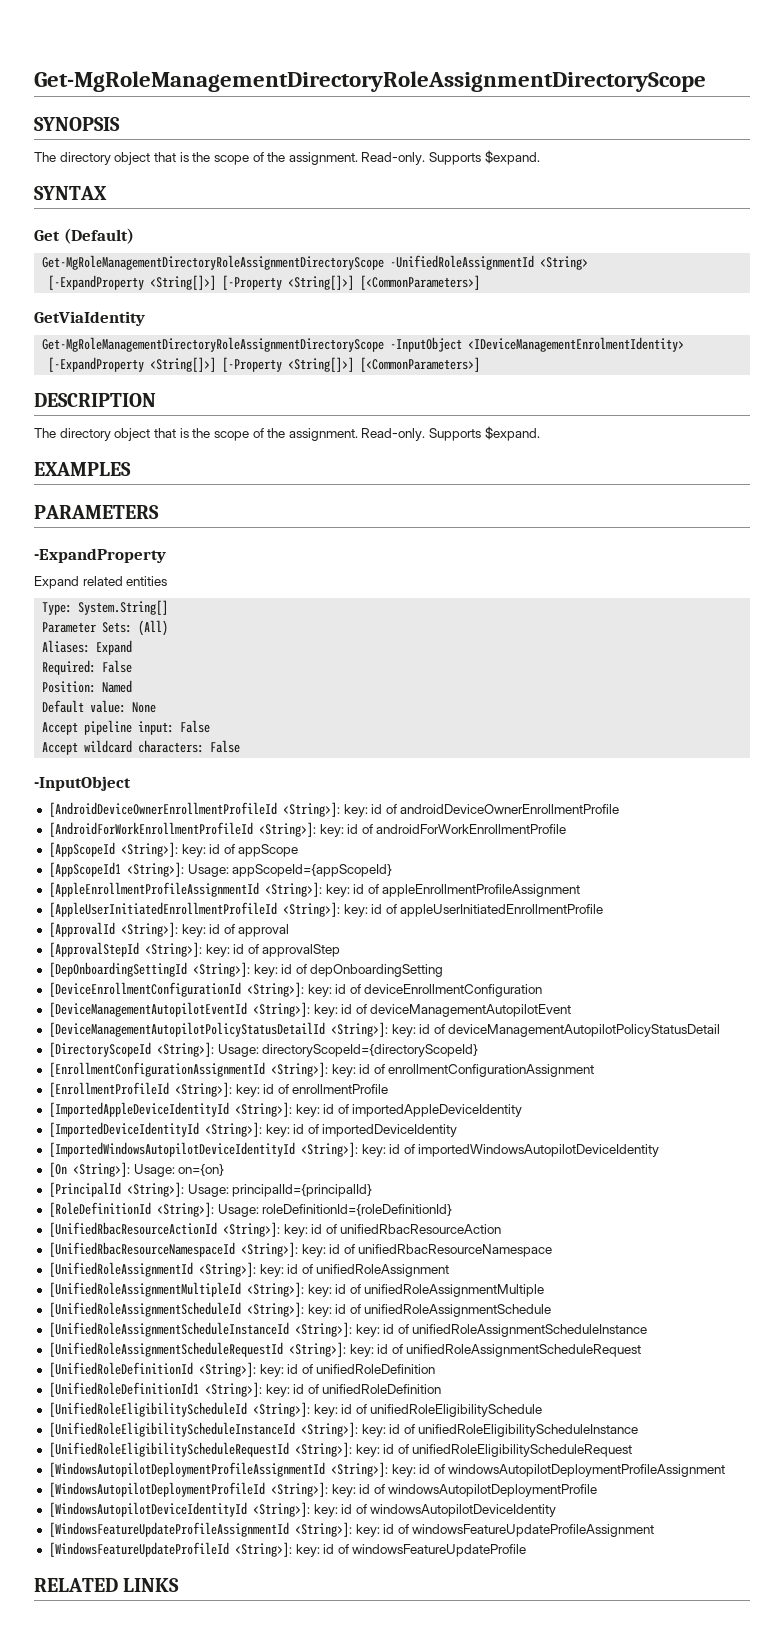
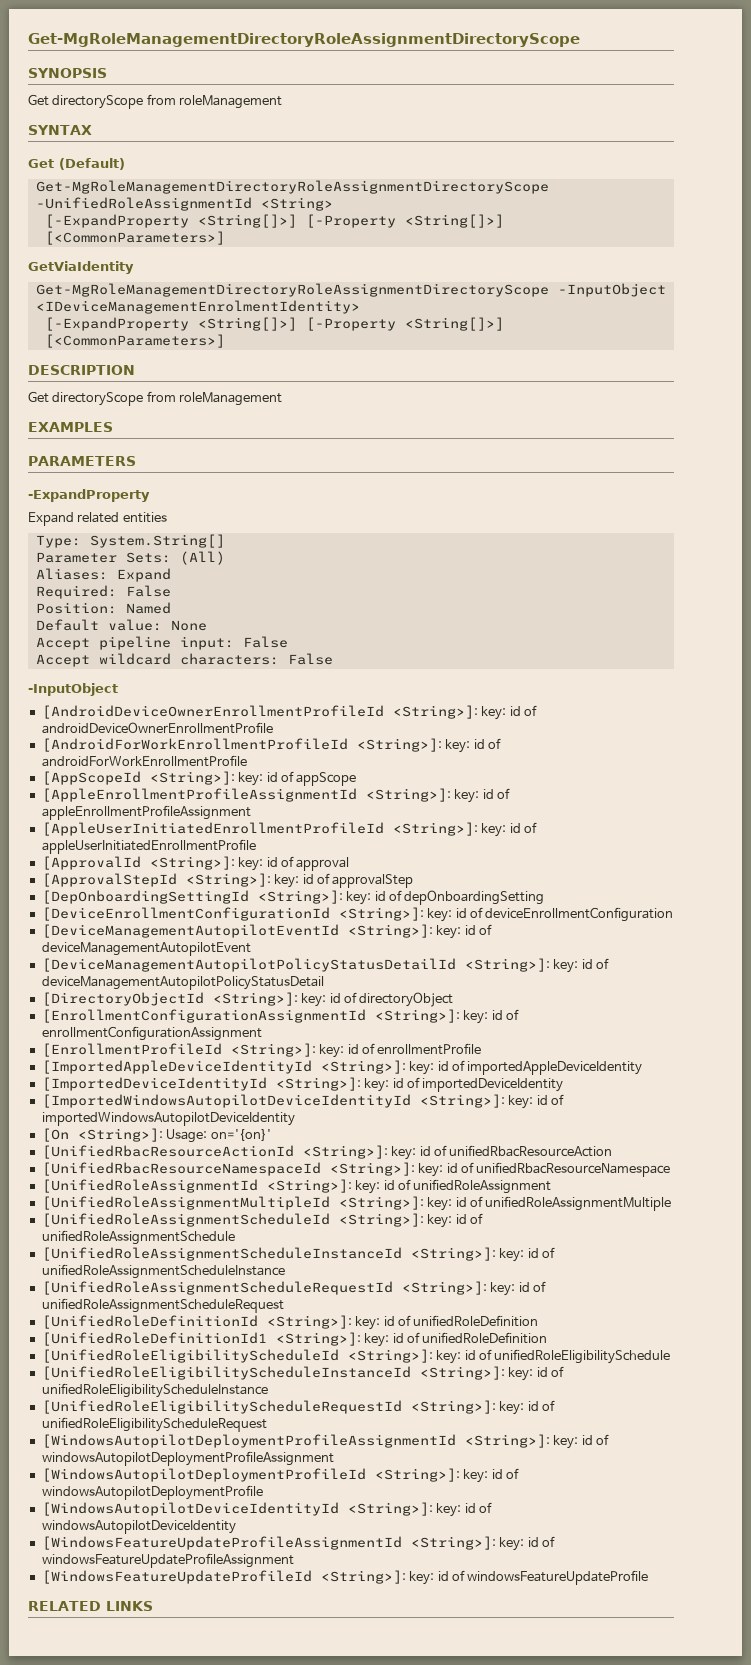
  SYNOPSIS
- The directory object that is the scope of the assignment. Read-only. Supports $expand.
+ Get directoryScope from roleManagement
  DESCRIPTION
- The directory object that is the scope of the assignment. Read-only. Supports $expand.
+ Get directoryScope from roleManagement
- [AppScopeId1 <String>]: Usage: appScopeId={appScopeId}
- [DirectoryScopeId <String>]: Usage: directoryScopeId={directoryScopeId}
+ [DirectoryObjectId <String>]: key: id of directoryObject
- [On <String>]: Usage: on={on}
- [PrincipalId <String>]: Usage: principalId={principalId}
- [RoleDefinitionId <String>]: Usage: roleDefinitionId={roleDefinitionId}
+ [On <String>]: Usage: on='{on}'

